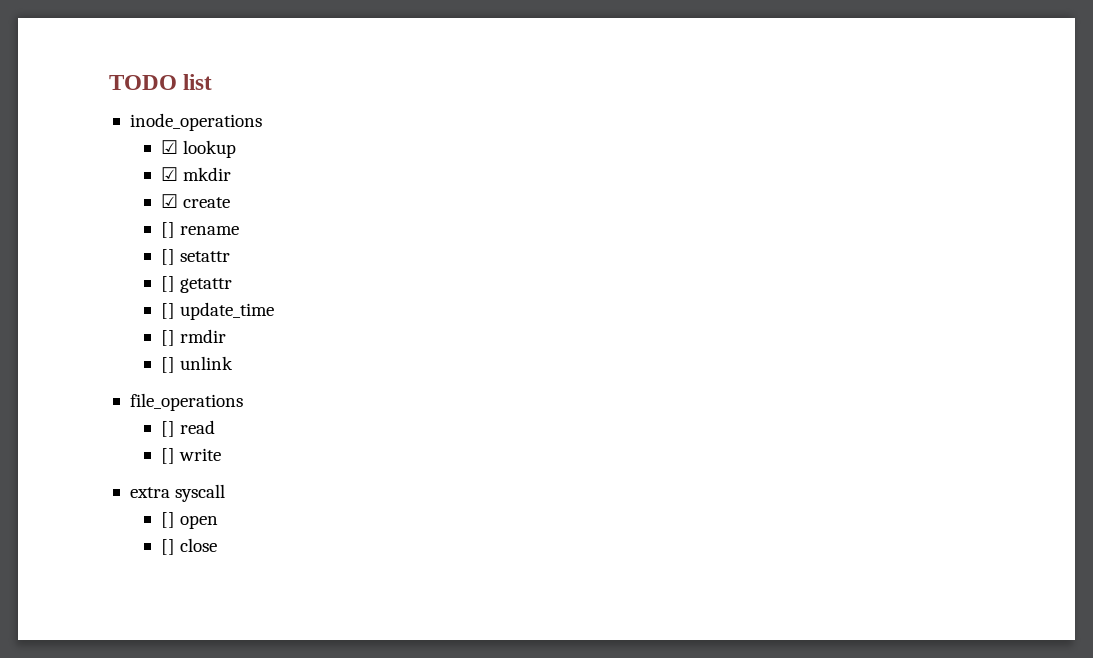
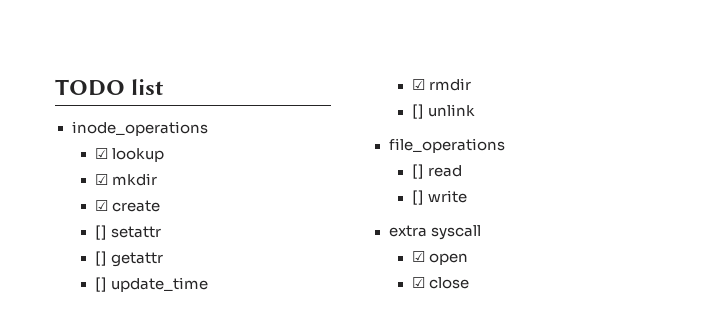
- [] rename
- [] rmdir
+ ☑ rmdir
- [] open
+ ☑ open
- [] close
+ ☑ close

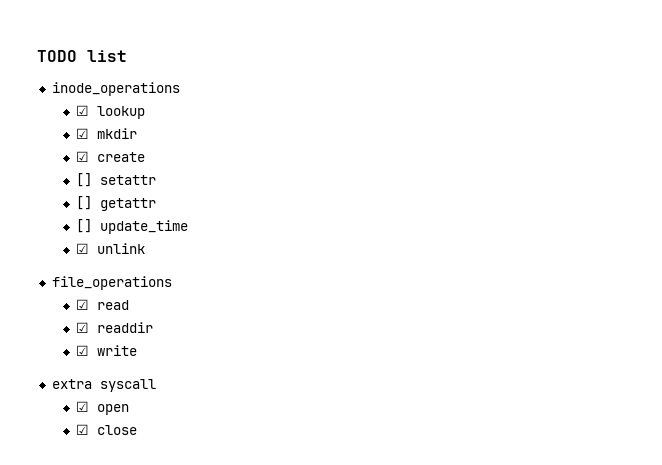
- ☑ rmdir
- [] unlink
+ ☑ unlink
- [] read
+ ☑ read
- [] write
+ ☑ readdir
+ ☑ write

